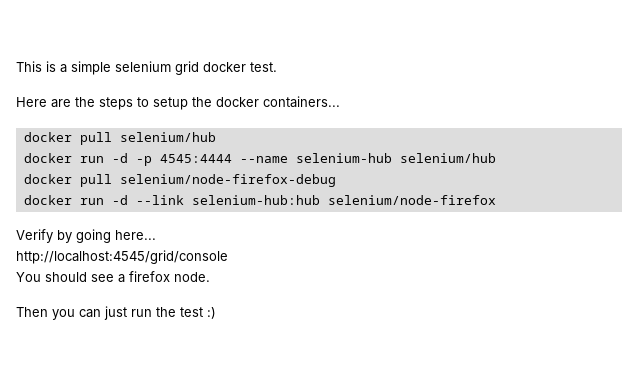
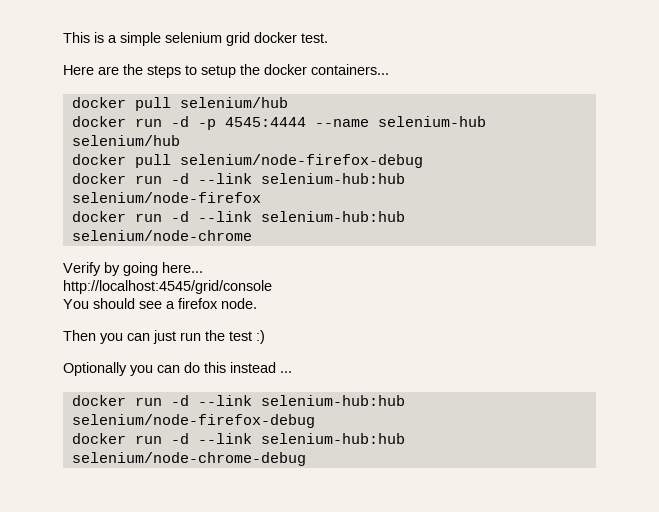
+ docker run -d --link selenium-hub:hub selenium/node-chrome
+ Optionally you can do this instead ...
+ docker run -d --link selenium-hub:hub selenium/node-firefox-debug
+ docker run -d --link selenium-hub:hub selenium/node-chrome-debug

